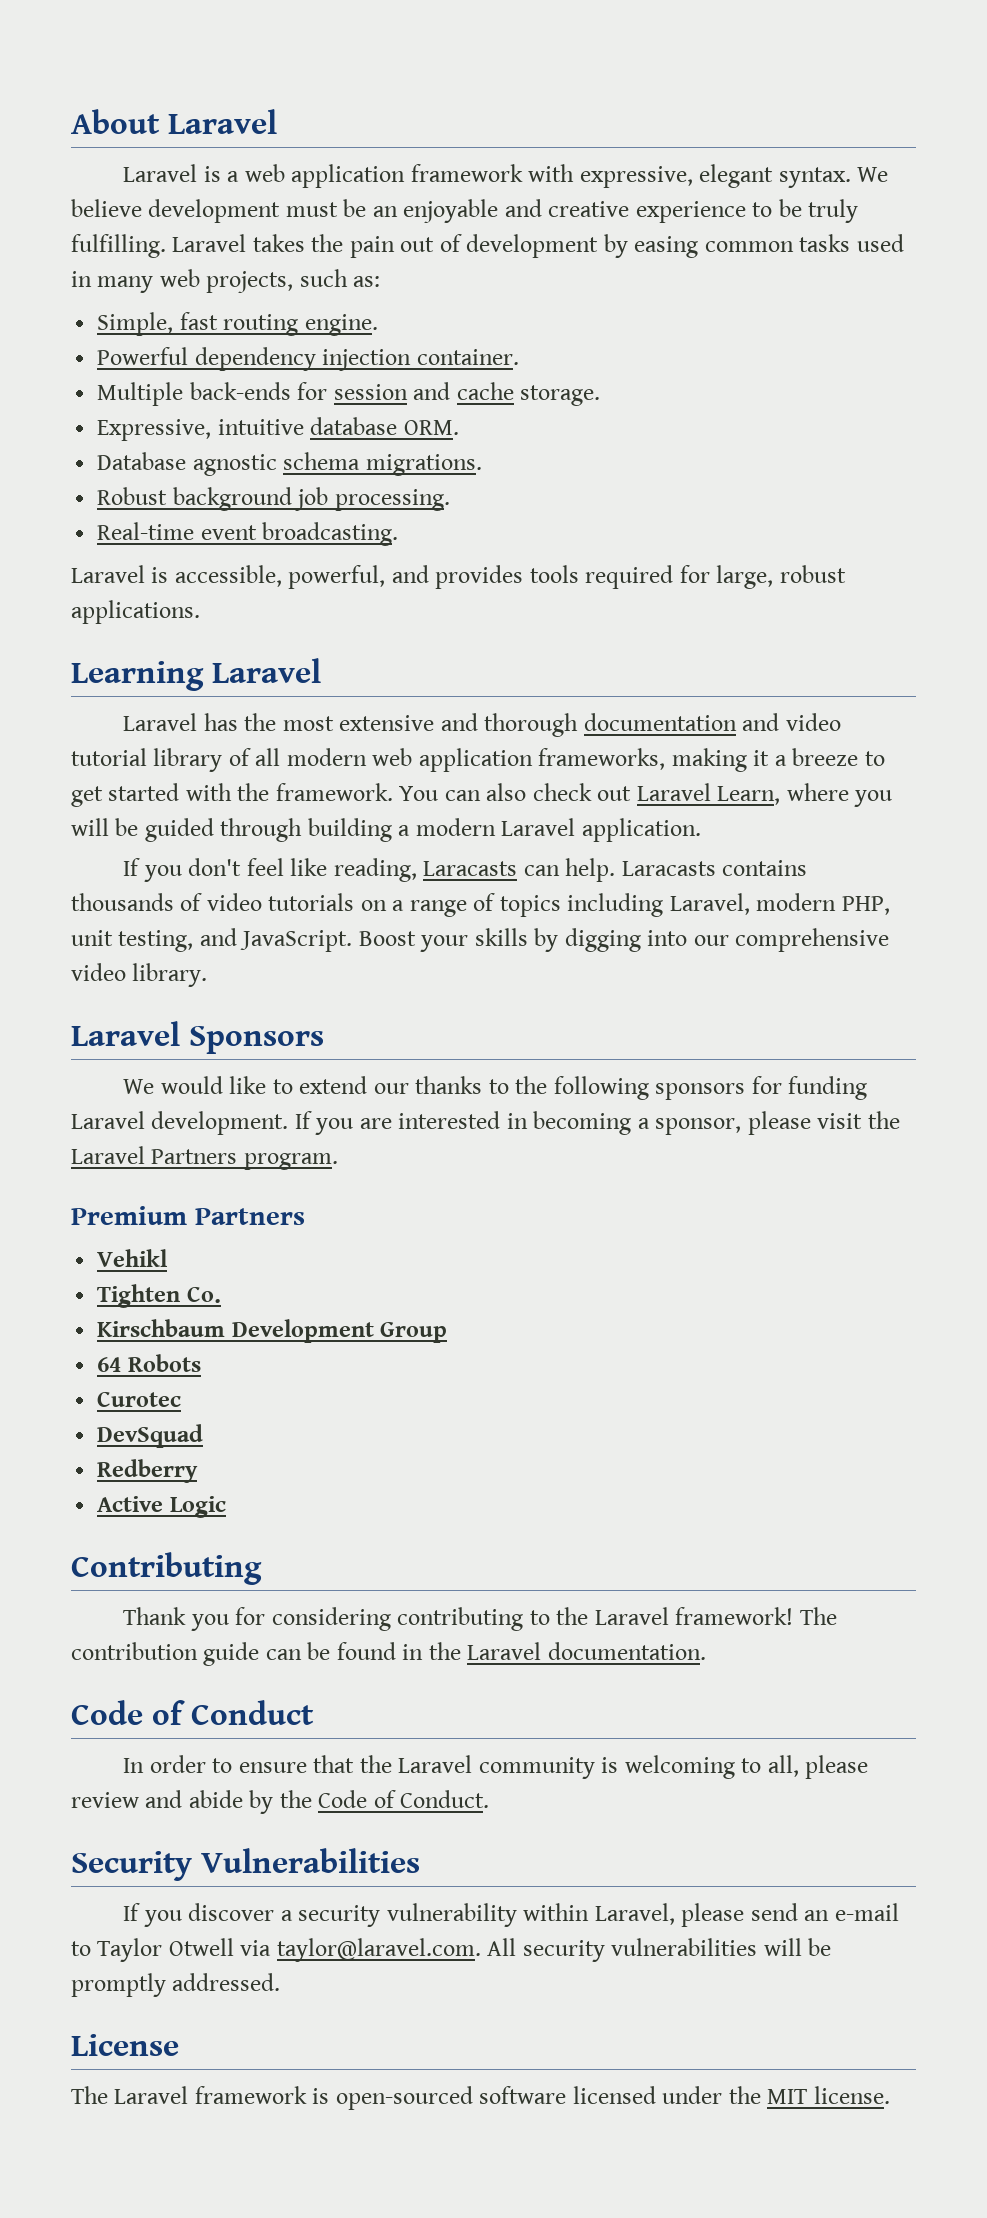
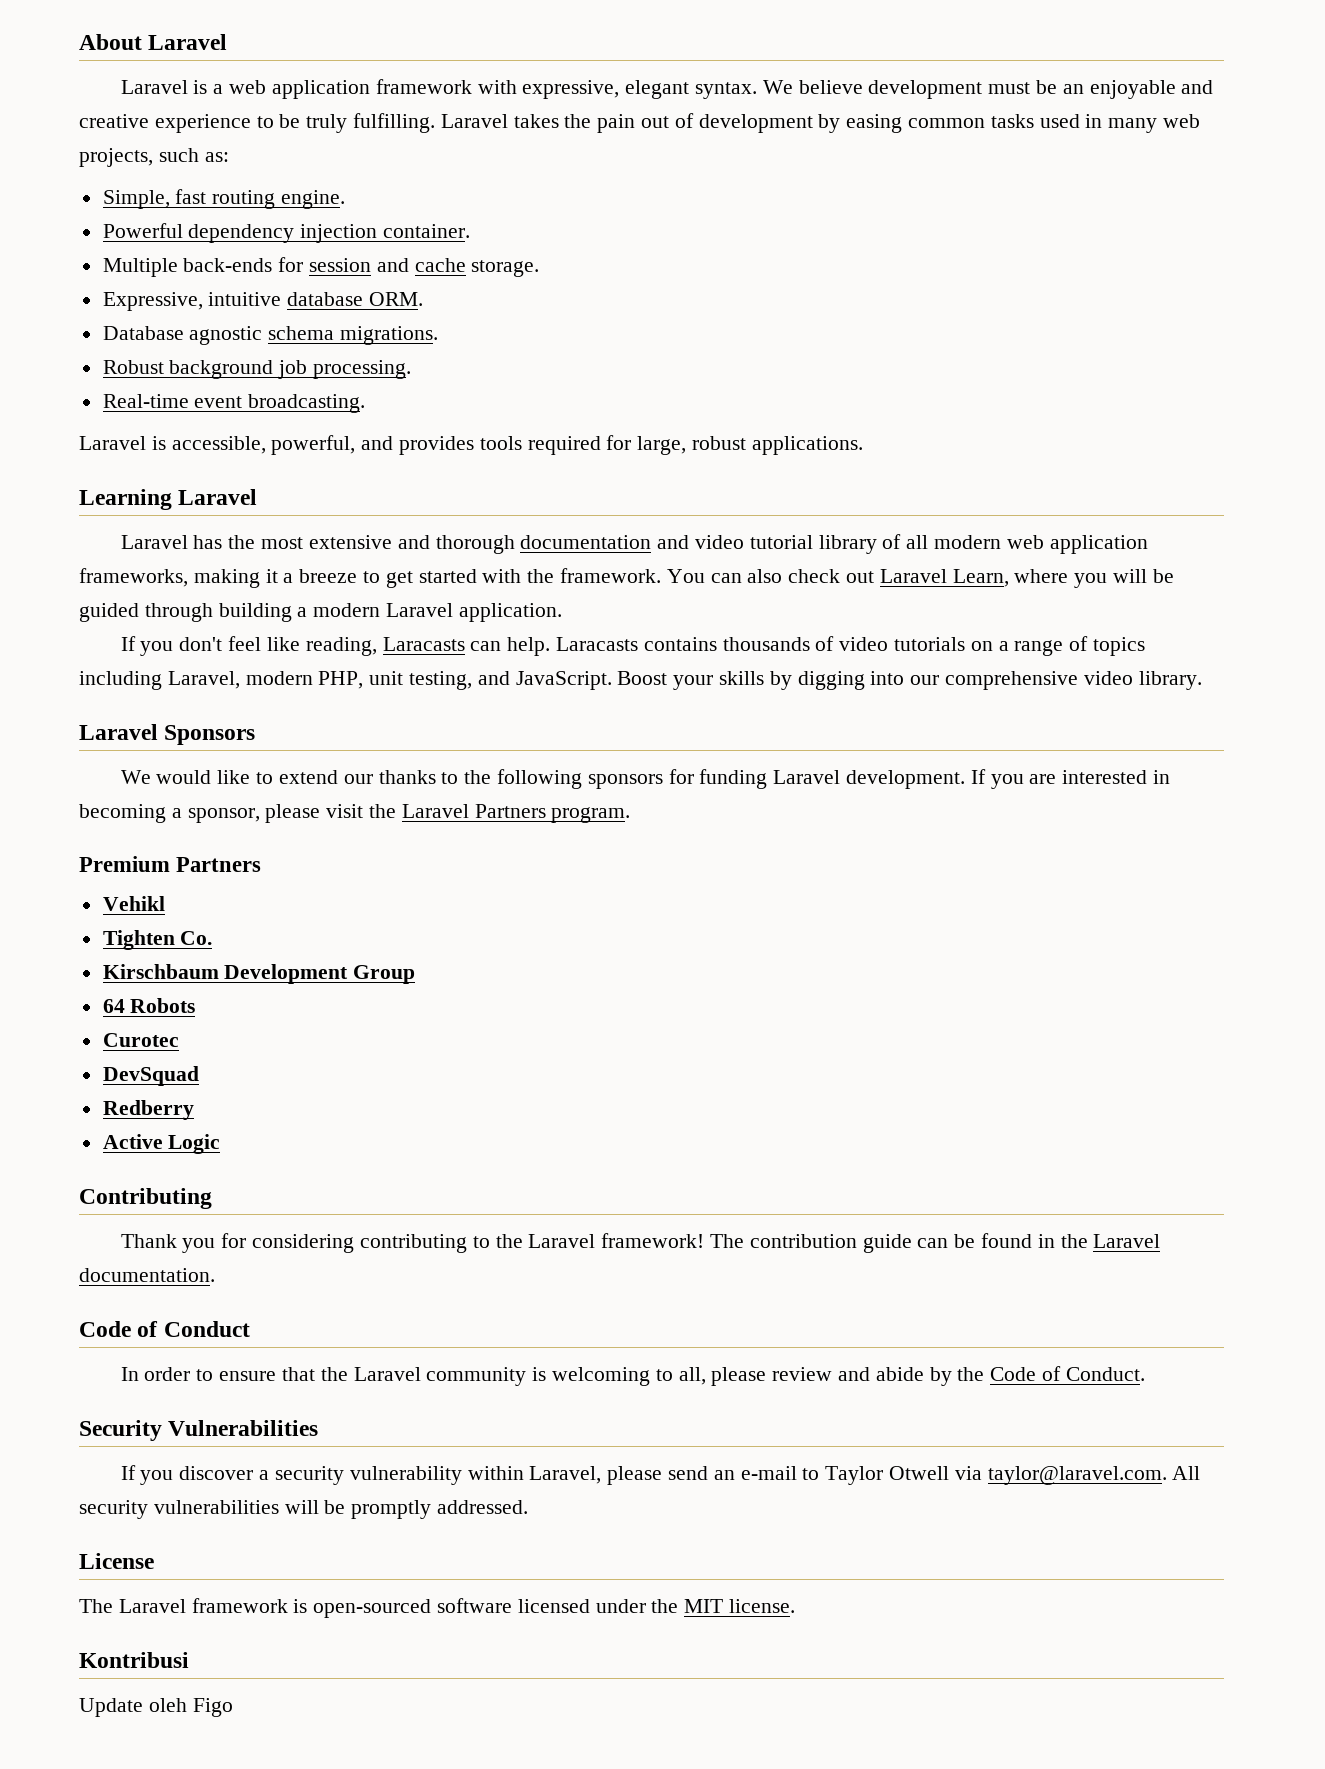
+ Kontribusi
+ Update oleh Figo

